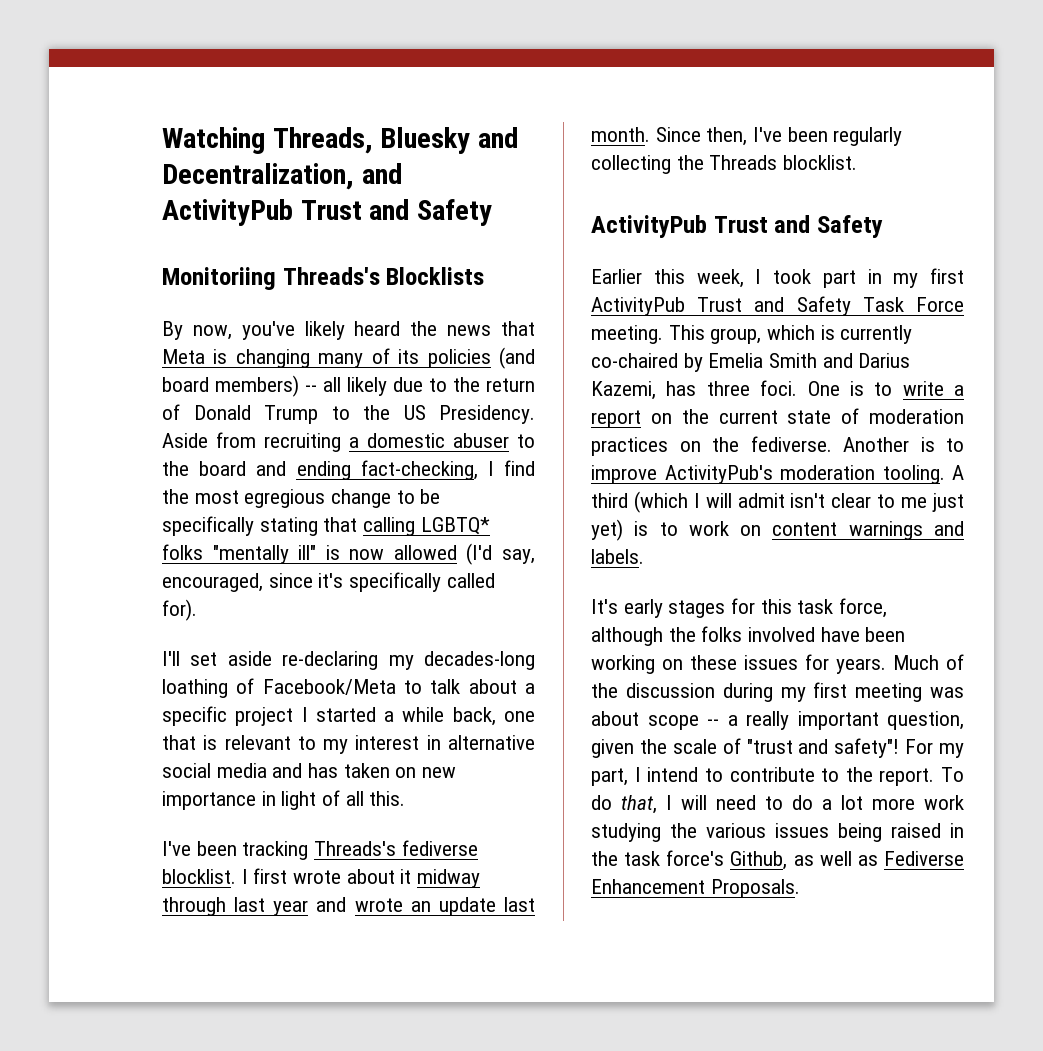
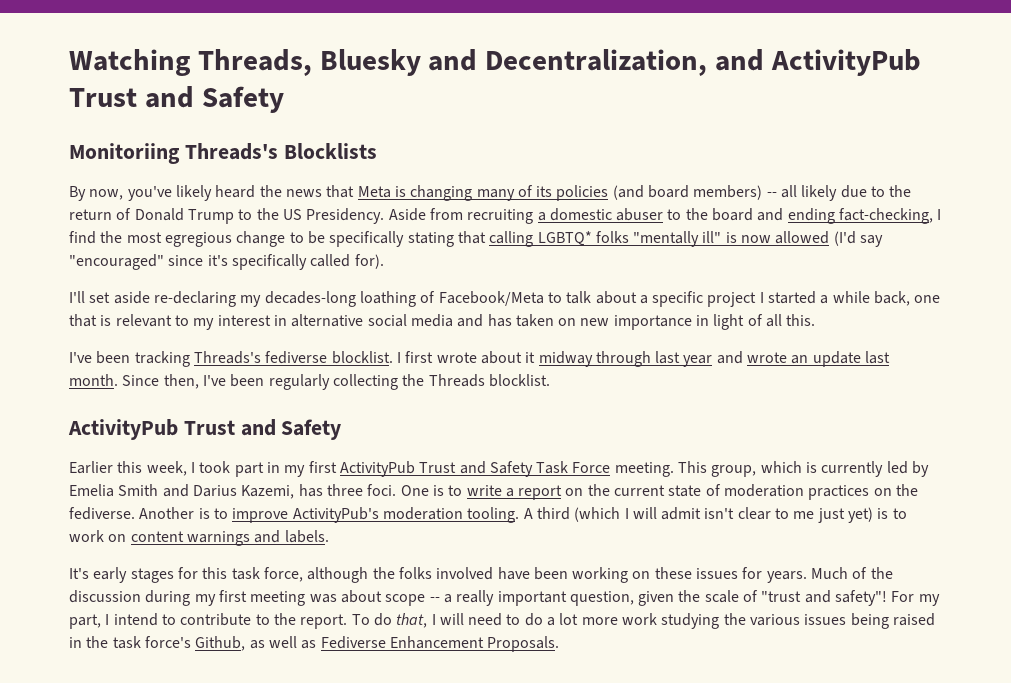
- Aside from recruiting a domestic abuser to the board and ending fact-checking, I find the most egregious change to be specifically stating that calling LGBTQ* folks "mentally ill" is now allowed (I'd say, encouraged, since it's specifically called for).
+ Aside from recruiting a domestic abuser to the board and ending fact-checking, I find the most egregious change to be specifically stating that calling LGBTQ* folks "mentally ill" is now allowed (I'd say "encouraged" since it's specifically called for).
- This group, which is currently co-chaired by Emelia Smith and Darius Kazemi, has three foci.
+ This group, which is currently led by Emelia Smith and Darius Kazemi, has three foci.

